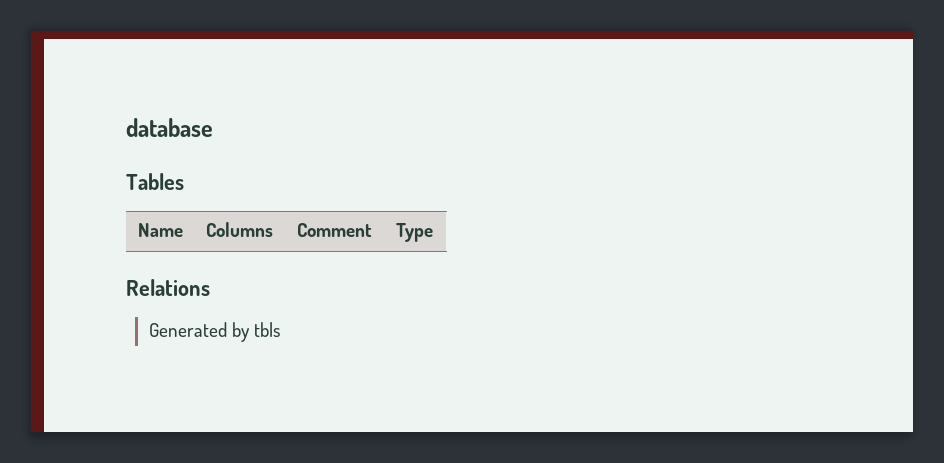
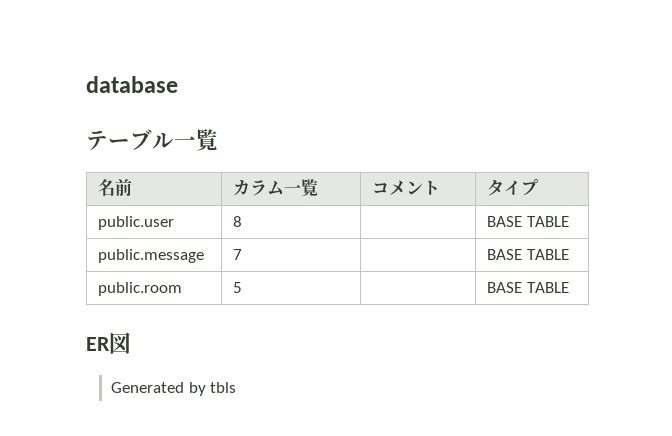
- Tables
- Name | Columns | Comment | Type
- Relations
+ テーブル一覧
+ 名前 | カラム一覧 | コメント | タイプ
+ public.user | 8 | | BASE TABLE
+ public.message | 7 | | BASE TABLE
+ public.room | 5 | | BASE TABLE
+ ER図

